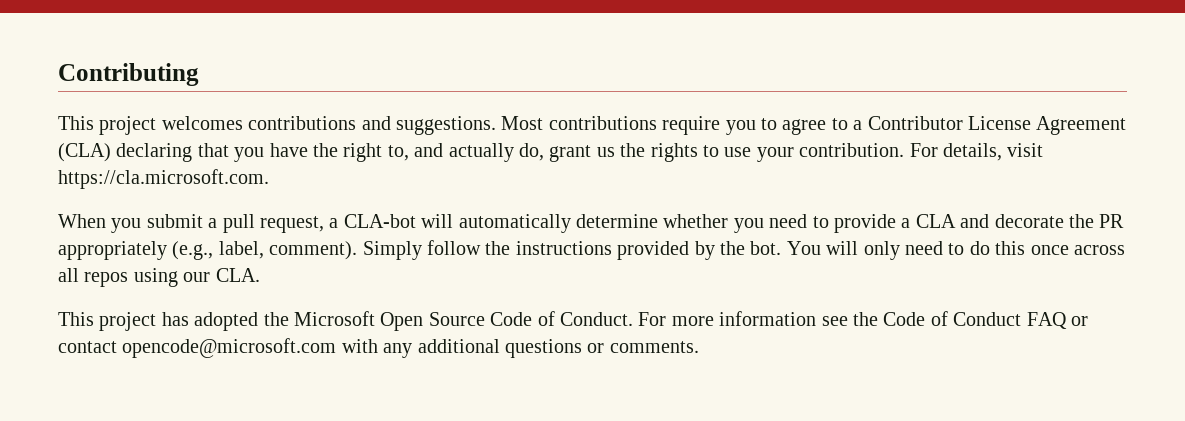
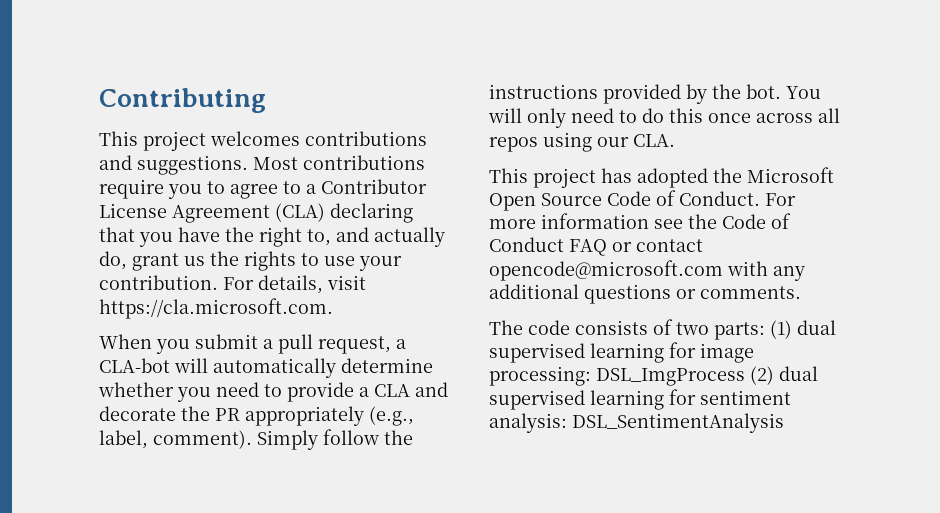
+ The code consists of two parts: (1) dual supervised learning for image processing: DSL_ImgProcess (2) dual supervised learning for sentiment analysis: DSL_SentimentAnalysis

